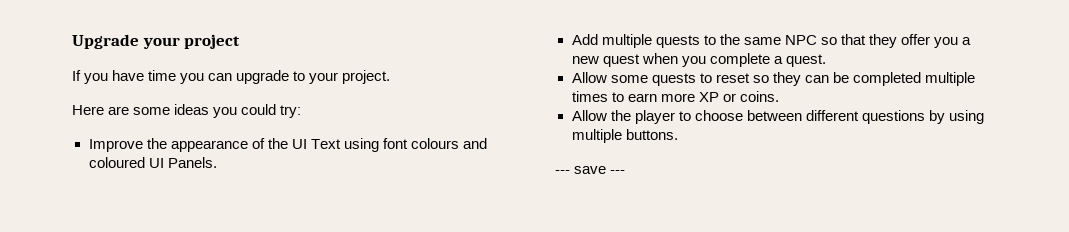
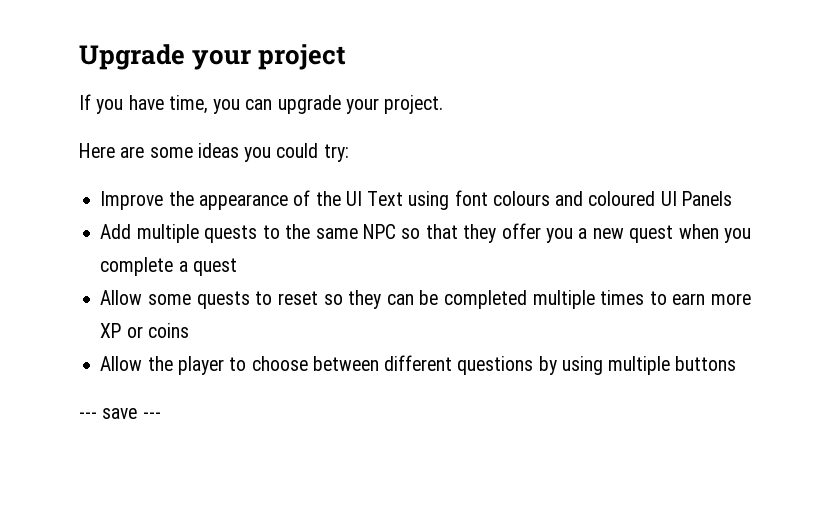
- If you have time you can upgrade to your project.
+ If you have time, you can upgrade your project.
- Improve the appearance of the UI Text using font colours and coloured UI Panels.
+ Improve the appearance of the UI Text using font colours and coloured UI Panels
- Add multiple quests to the same NPC so that they offer you a new quest when you complete a quest.
+ Add multiple quests to the same NPC so that they offer you a new quest when you complete a quest
- Allow some quests to reset so they can be completed multiple times to earn more XP or coins.
+ Allow some quests to reset so they can be completed multiple times to earn more XP or coins
- Allow the player to choose between different questions by using multiple buttons.
+ Allow the player to choose between different questions by using multiple buttons

